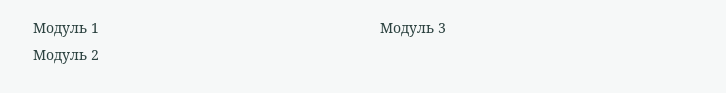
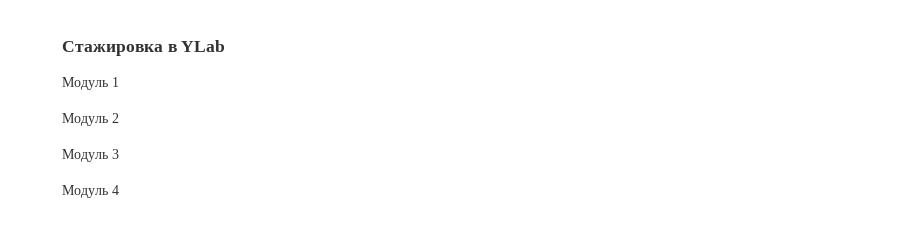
+ Стажировка в YLab
+ Модуль 4

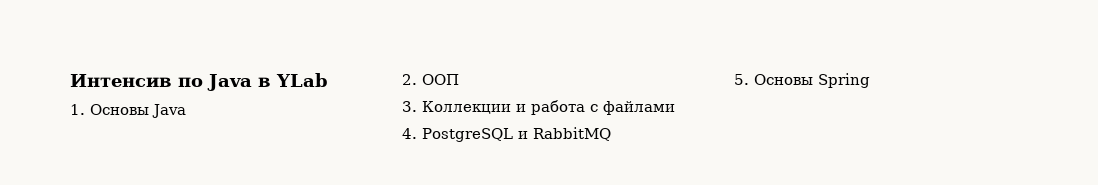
- Стажировка в YLab
+ Интенсив по Java в YLab
- Модуль 1
- Модуль 2
- Модуль 3
- Модуль 4
+ 1. Основы Java
+ 2. ООП
+ 3. Коллекции и работа с файлами
+ 4. PostgreSQL и RabbitMQ
+ 5. Основы Spring

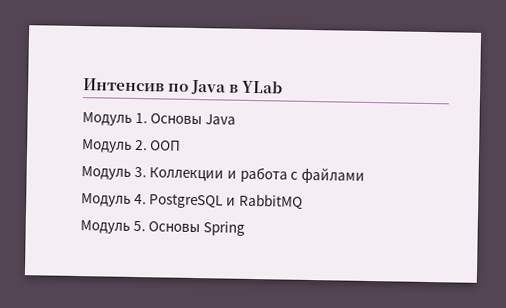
- 1. Основы Java
+ Модуль 1. Основы Java
- 2. ООП
+ Модуль 2. ООП
- 3. Коллекции и работа с файлами
+ Модуль 3. Коллекции и работа с файлами
- 4. PostgreSQL и RabbitMQ
+ Модуль 4. PostgreSQL и RabbitMQ
- 5. Основы Spring
+ Модуль 5. Основы Spring

